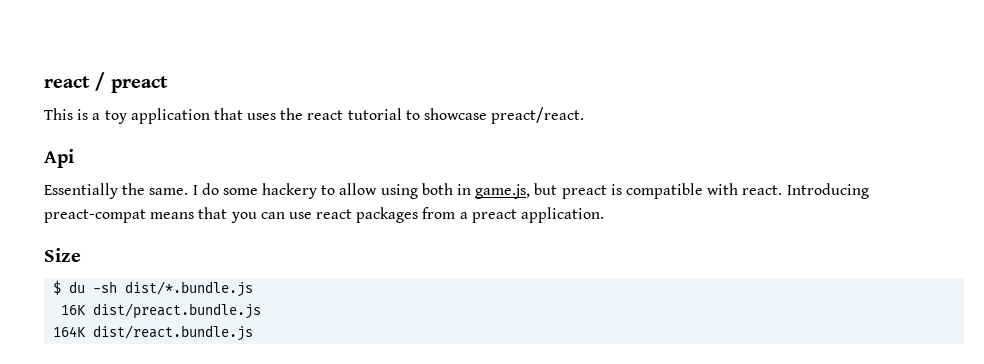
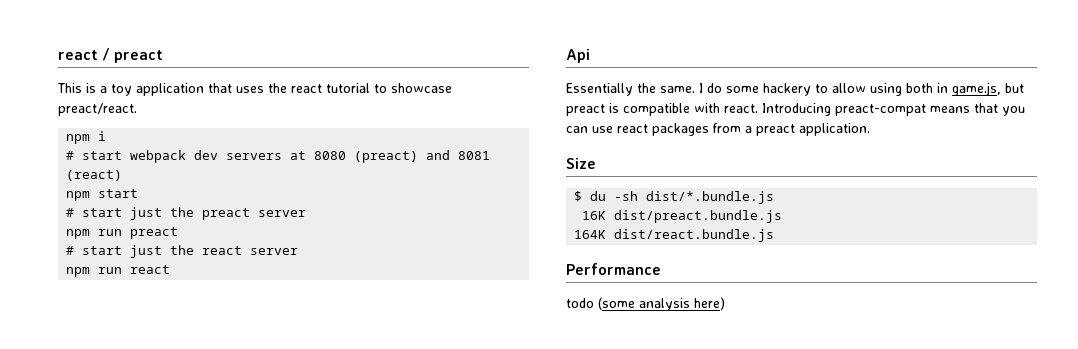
+ npm i
+ # start webpack dev servers at 8080 (preact) and 8081 (react)
+ npm start
+ # start just the preact server
+ npm run preact
+ # start just the react server
+ npm run react
+ Performance
+ todo (some analysis here)

